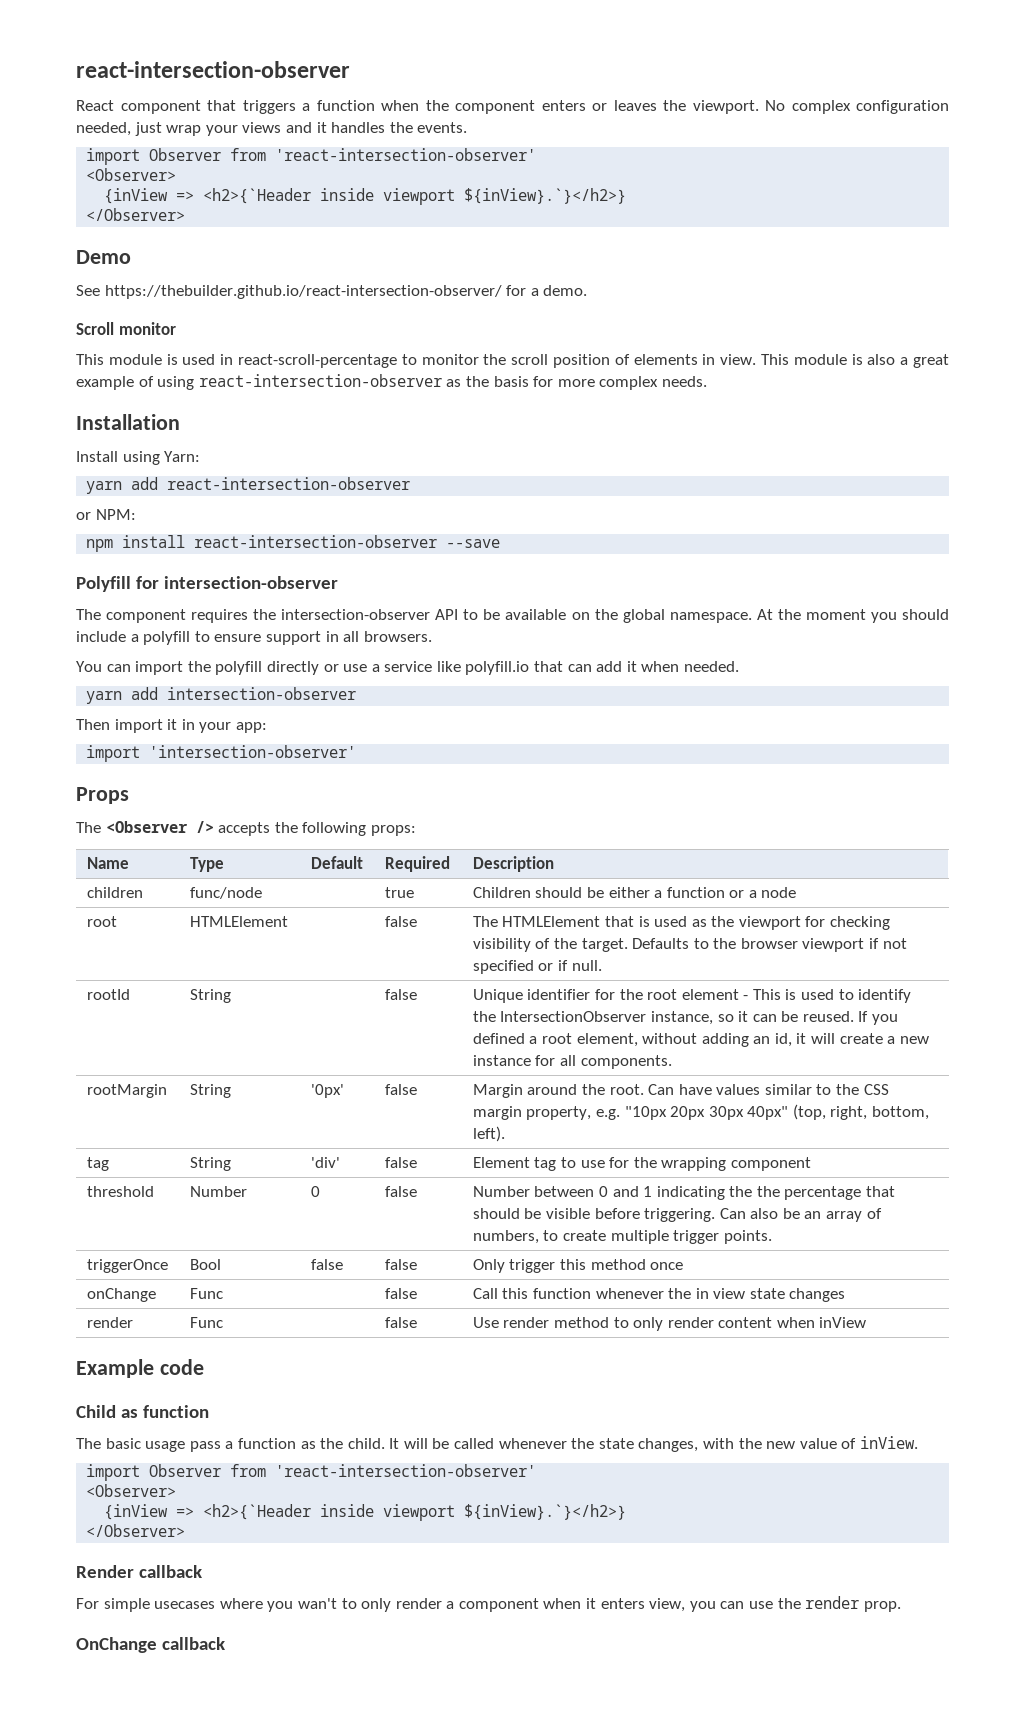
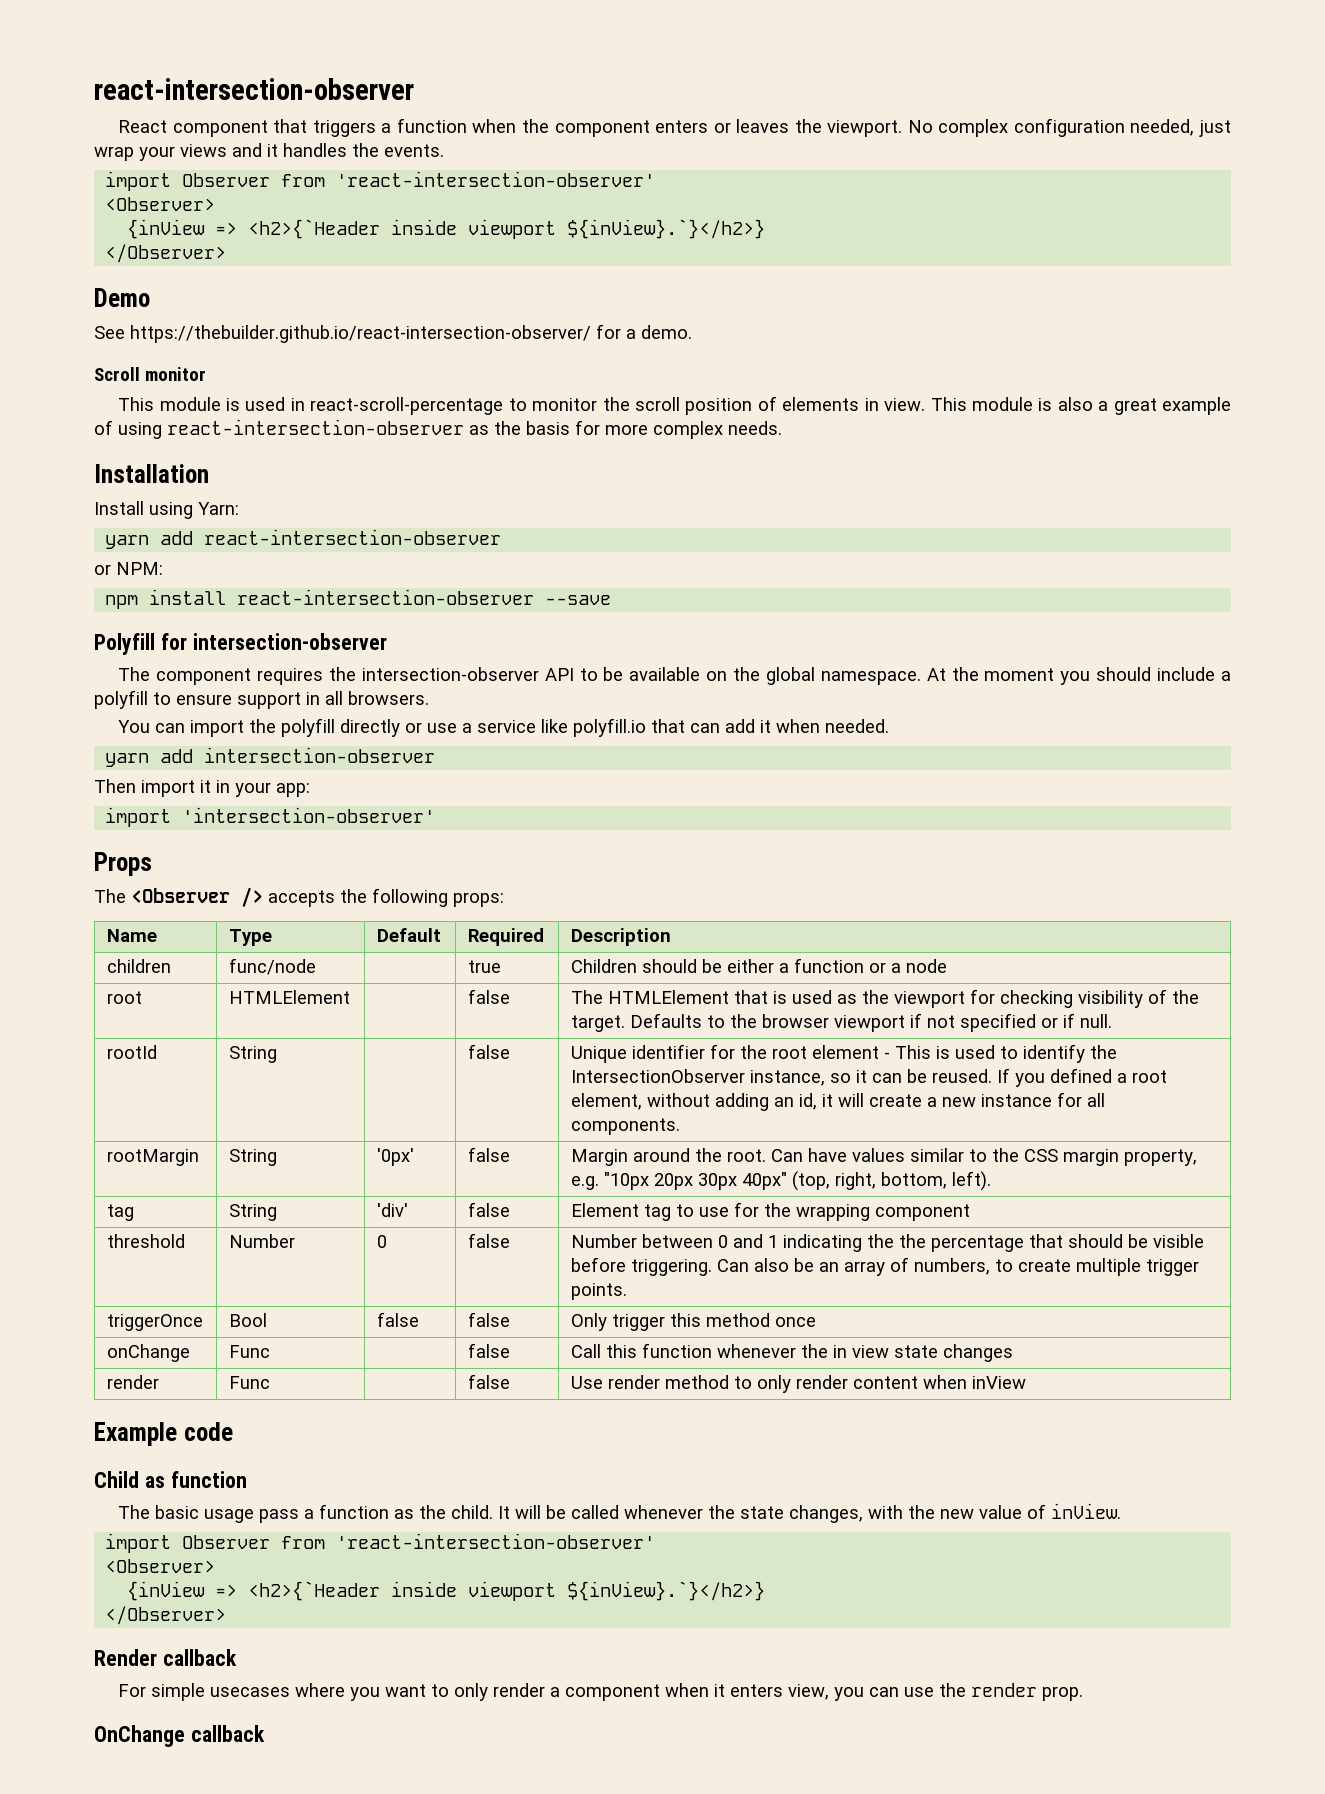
- For simple usecases where you wan't to only render a component when it enters view, you can use the render prop.
+ For simple usecases where you want to only render a component when it enters view, you can use the render prop.

